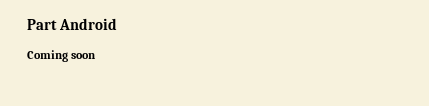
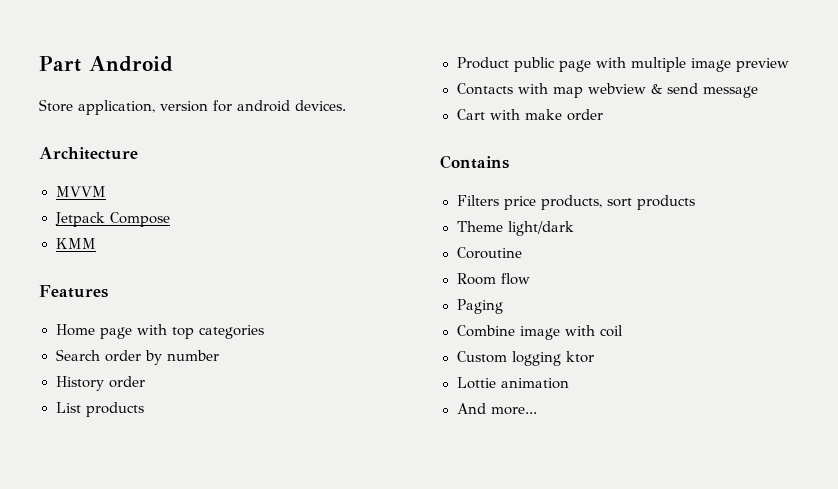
- Coming soon
+ Store application, version for android devices.
+ Architecture
+ MVVM
+ Jetpack Compose
+ KMM
+ Features
+ Home page with top categories
+ Search order by number
+ History order
+ List products
+ Product public page with multiple image preview
+ Contacts with map webview & send message
+ Cart with make order
+ Contains
+ Filters price products, sort products
+ Theme light/dark
+ Coroutine
+ Room flow
+ Paging
+ Combine image with coil
+ Custom logging ktor
+ Lottie animation
+ And more...

